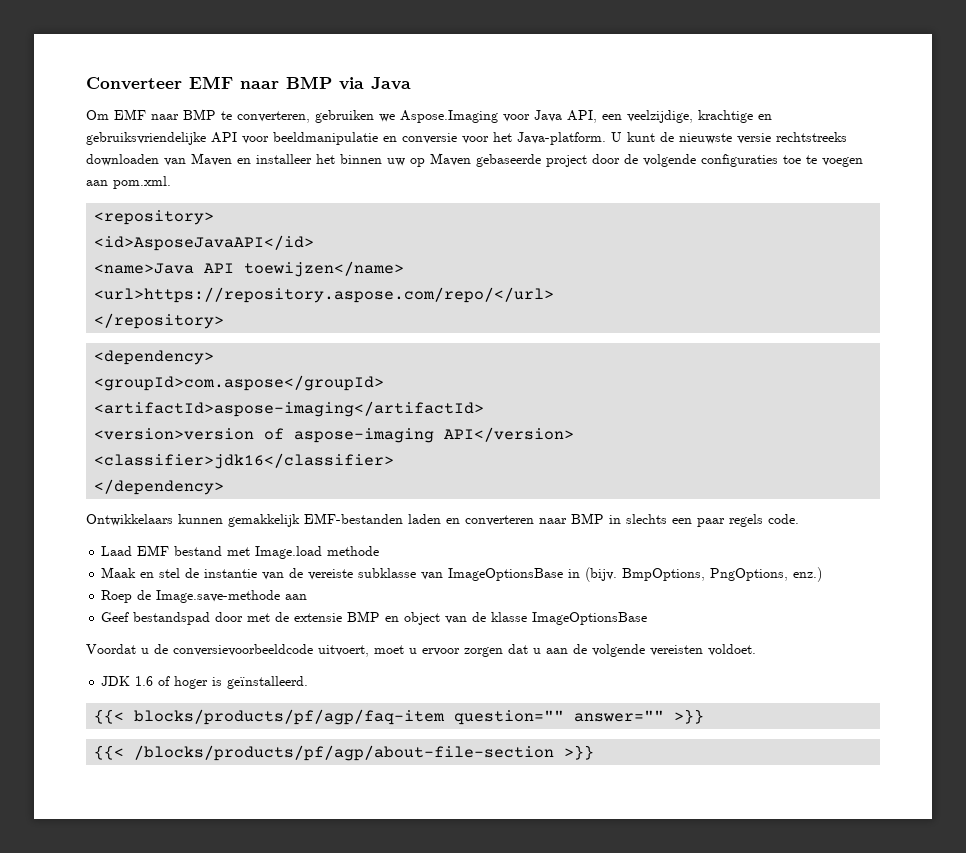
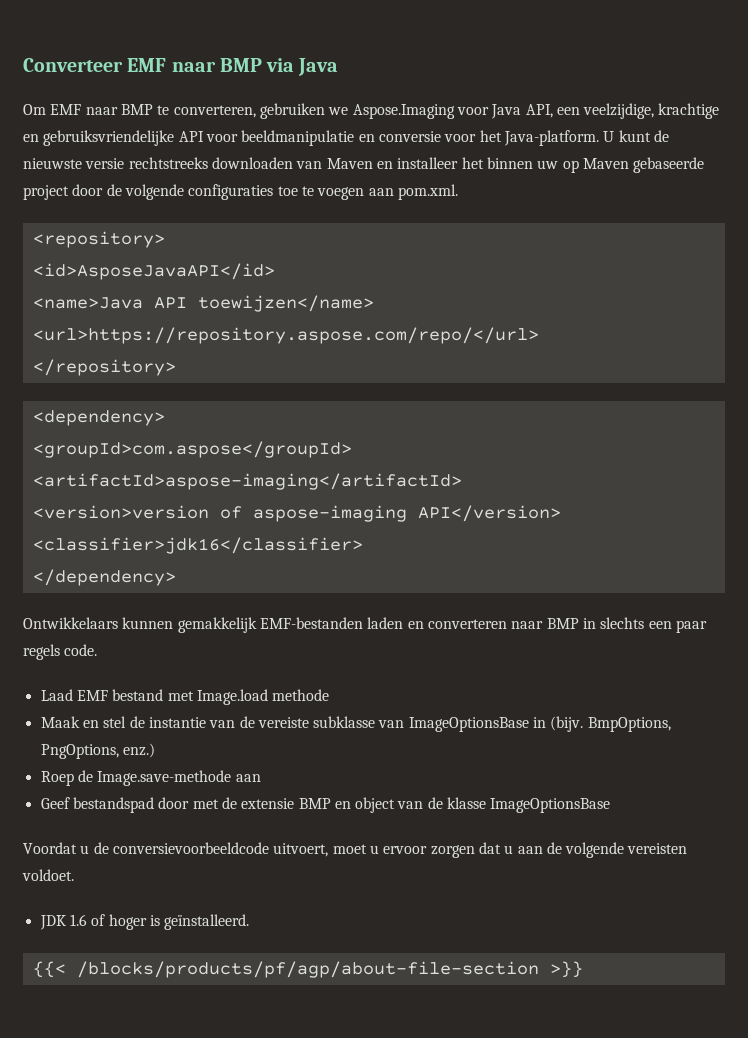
- {{< blocks/products/pf/agp/faq-item question="" answer="" >}}

